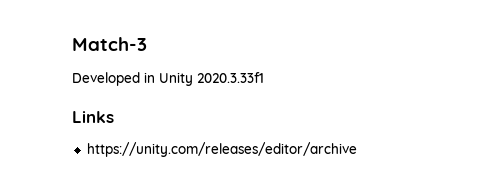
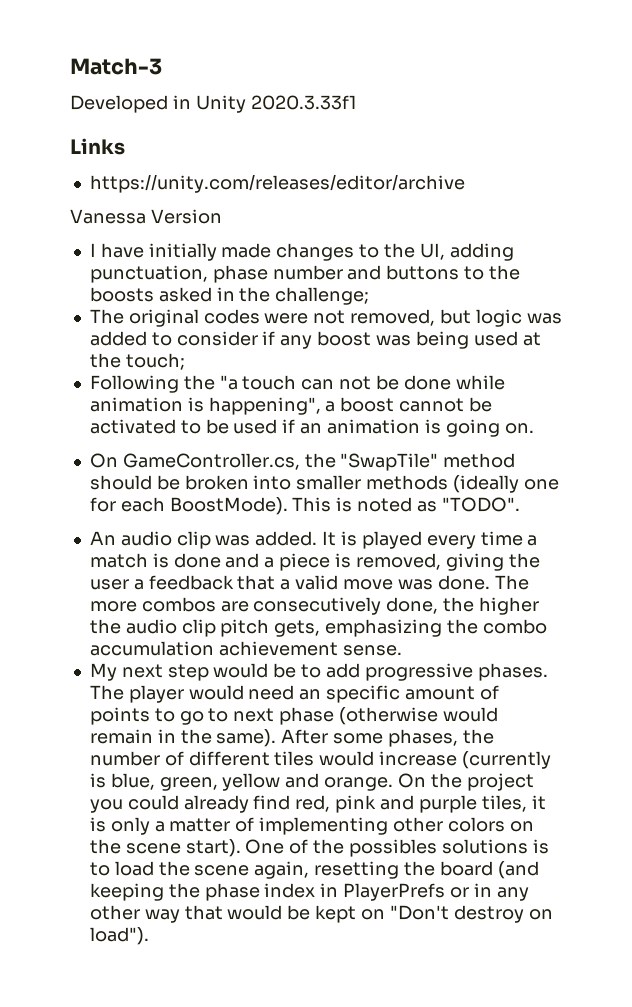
+ Vanessa Version
+ I have initially made changes to the UI, adding punctuation, phase number and buttons to the boosts asked in the challenge;
+ The original codes were not removed, but logic was added to consider if any boost was being used at the touch;
+ Following the "a touch can not be done while animation is happening", a boost cannot be activated to be used if an animation is going on.
+ On GameController.cs, the "SwapTile" method should be broken into smaller methods (ideally one for each BoostMode). This is noted as "TODO".
+ An audio clip was added. It is played every time a match is done and a piece is removed, giving the user a feedback that a valid move was done. The more combos are consecutively done, the higher the audio clip pitch gets, emphasizing the combo accumulation achievement sense.
+ My next step would be to add progressive phases. The player would need an specific amount of points to go to next phase (otherwise would remain in the same). After some phases, the number of different tiles would increase (currently is blue, green, yellow and orange. On the project you could already find red, pink and purple tiles, it is only a matter of implementing other colors on the scene start). One of the possibles solutions is to load the scene again, resetting the board (and keeping the phase index in PlayerPrefs or in any other way that would be kept on "Don't destroy on load").

